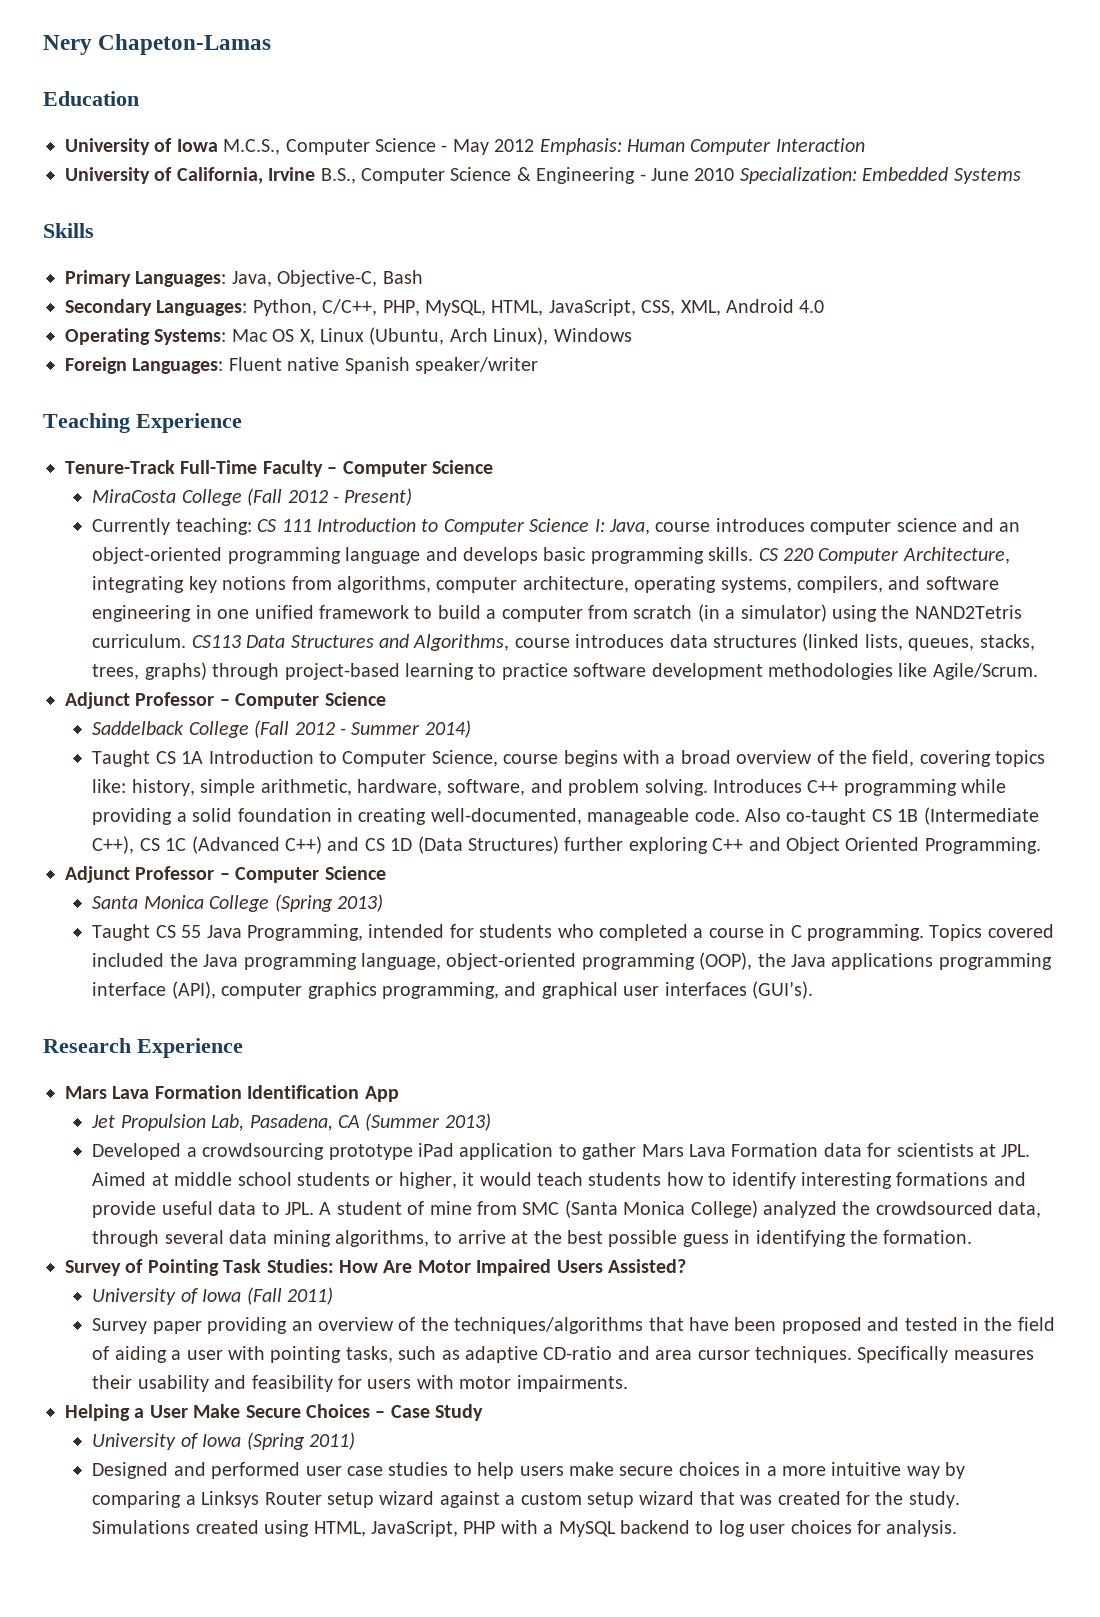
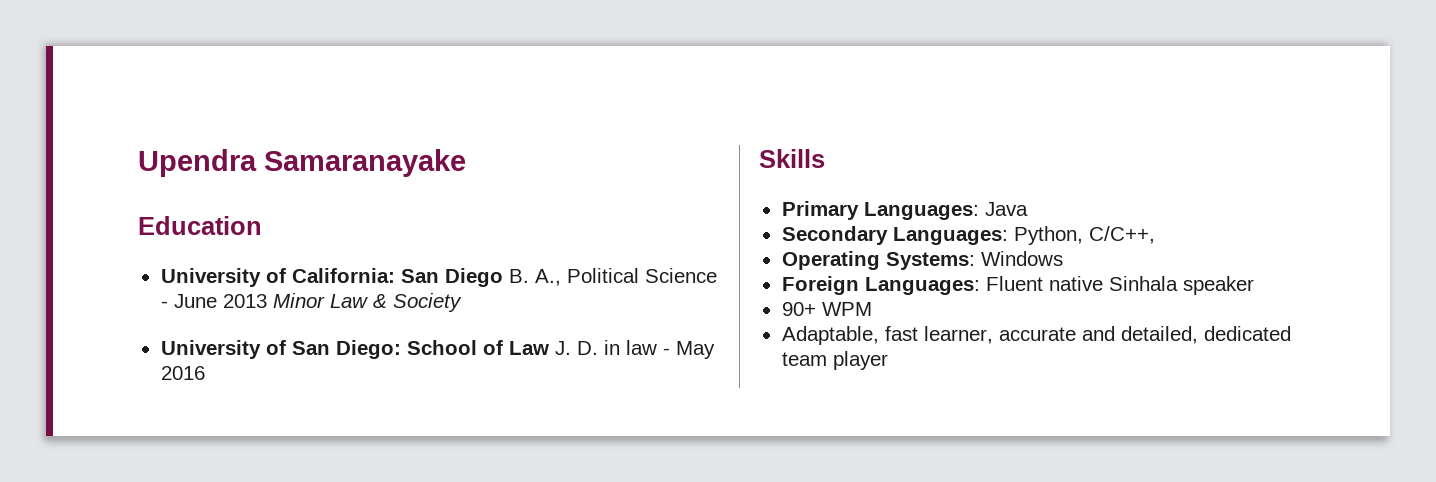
- Nery Chapeton-Lamas
+ Upendra Samaranayake
- University of Iowa M.C.S., Computer Science - May 2012 Emphasis: Human Computer Interaction
- University of California, Irvine B.S., Computer Science & Engineering - June 2010 Specialization: Embedded Systems
+ University of California: San Diego B. A., Political Science - June 2013 Minor Law & Society
+ University of San Diego: School of Law J. D. in law - May 2016
- Primary Languages: Java, Objective-C, Bash
+ Primary Languages: Java
- Secondary Languages: Python, C/C++, PHP, MySQL, HTML, JavaScript, CSS, XML, Android 4.0
- Operating Systems: Mac OS X, Linux (Ubuntu, Arch Linux), Windows
+ Secondary Languages: Python, C/C++,
+ Operating Systems: Windows
- Foreign Languages: Fluent native Spanish speaker/writer
- Teaching Experience
- Tenure-Track Full-Time Faculty – Computer Science
- MiraCosta College (Fall 2012 - Present)
- Currently teaching: CS 111 Introduction to Computer Science I: Java, course introduces computer science and an object-oriented programming language and develops basic programming skills. CS 220 Computer Architecture, integrating key notions from algorithms, computer architecture, operating systems, compilers, and software engineering in one unified framework to build a computer from scratch (in a simulator) using the NAND2Tetris curriculum. CS113 Data Structures and Algorithms, course introduces data structures (linked lists, queues, stacks, trees, graphs) through project-based learning to practice software development methodologies like Agile/Scrum.
- Adjunct Professor – Computer Science
- Saddelback College (Fall 2012 - Summer 2014)
- Taught CS 1A Introduction to Computer Science, course begins with a broad overview of the field, covering topics like: history, simple arithmetic, hardware, software, and problem solving. Introduces C++ programming while providing a solid foundation in creating well-documented, manageable code. Also co-taught CS 1B (Intermediate C++), CS 1C (Advanced C++) and CS 1D (Data Structures) further exploring C++ and Object Oriented Programming.
- Adjunct Professor – Computer Science
- Santa Monica College (Spring 2013)
- Taught CS 55 Java Programming, intended for students who completed a course in C programming. Topics covered included the Java programming language, object-oriented programming (OOP), the Java applications programming interface (API), computer graphics programming, and graphical user interfaces (GUI’s).
- Research Experience
- Mars Lava Formation Identification App
- Jet Propulsion Lab, Pasadena, CA (Summer 2013)
- Developed a crowdsourcing prototype iPad application to gather Mars Lava Formation data for scientists at JPL. Aimed at middle school students or higher, it would teach students how to identify interesting formations and provide useful data to JPL. A student of mine from SMC (Santa Monica College) analyzed the crowdsourced data, through several data mining algorithms, to arrive at the best possible guess in identifying the formation.
- Survey of Pointing Task Studies: How Are Motor Impaired Users Assisted?
- University of Iowa (Fall 2011)
- Survey paper providing an overview of the techniques/algorithms that have been proposed and tested in the field of aiding a user with pointing tasks, such as adaptive CD-ratio and area cursor techniques. Specifically measures their usability and feasibility for users with motor impairments.
- Helping a User Make Secure Choices – Case Study
- University of Iowa (Spring 2011)
- Designed and performed user case studies to help users make secure choices in a more intuitive way by comparing a Linksys Router setup wizard against a custom setup wizard that was created for the study. Simulations created using HTML, JavaScript, PHP with a MySQL backend to log user choices for analysis.
+ Foreign Languages: Fluent native Sinhala speaker
+ 90+ WPM
+ Adaptable, fast learner, accurate and detailed, dedicated team player

